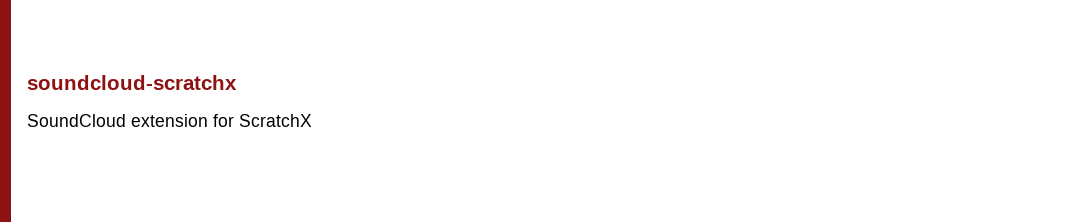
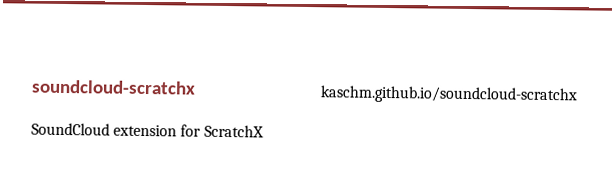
- SoundCloud extension for ScratchX
+ SoundCloud extension for ScratchX kaschm.github.io/soundcloud-scratchx

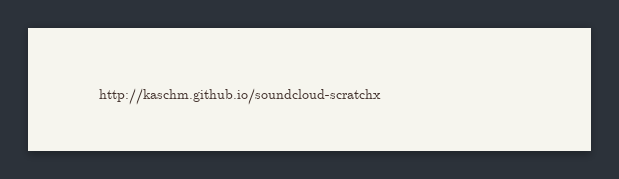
- soundcloud-scratchx
- SoundCloud extension for ScratchX kaschm.github.io/soundcloud-scratchx
+ http://kaschm.github.io/soundcloud-scratchx

